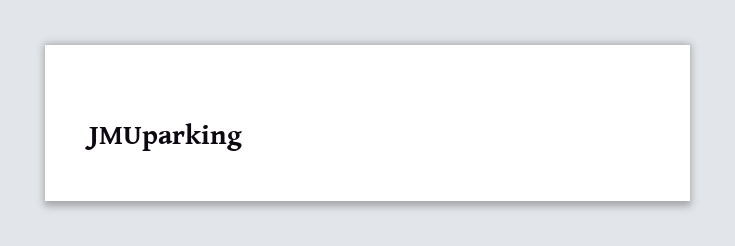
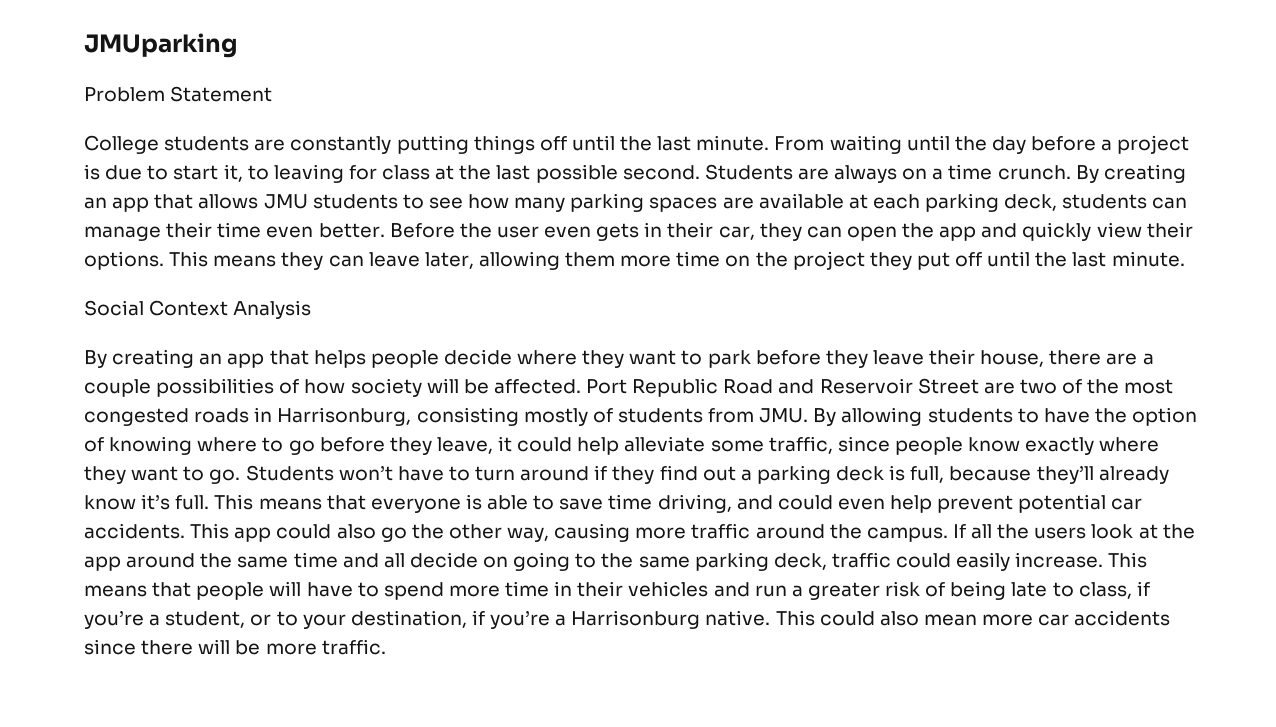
+ Problem Statement
+ College students are constantly putting things off until the last minute. From waiting until the day before a project is due to start it, to leaving for class at the last possible second. Students are always on a time crunch. By creating an app that allows JMU students to see how many parking spaces are available at each parking deck, students can manage their time even better. Before the user even gets in their car, they can open the app and quickly view their options. This means they can leave later, allowing them more time on the project they put off until the last minute.
+ Social Context Analysis
+ By creating an app that helps people decide where they want to park before they leave their house, there are a couple possibilities of how society will be affected. Port Republic Road and Reservoir Street are two of the most congested roads in Harrisonburg, consisting mostly of students from JMU. By allowing students to have the option of knowing where to go before they leave, it could help alleviate some traffic, since people know exactly where they want to go. Students won’t have to turn around if they find out a parking deck is full, because they’ll already know it’s full. This means that everyone is able to save time driving, and could even help prevent potential car accidents. This app could also go the other way, causing more traffic around the campus. If all the users look at the app around the same time and all decide on going to the same parking deck, traffic could easily increase. This means that people will have to spend more time in their vehicles and run a greater risk of being late to class, if you’re a student, or to your destination, if you’re a Harrisonburg native. This could also mean more car accidents since there will be more traffic.

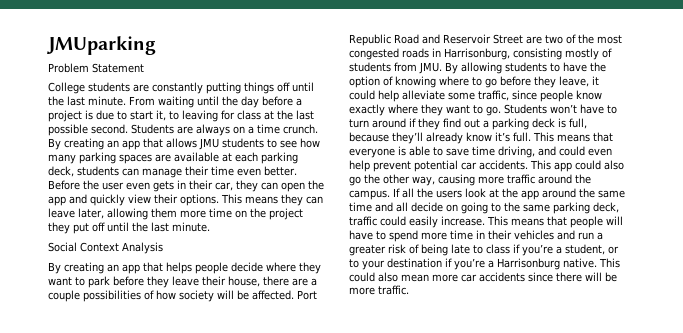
- This means that people will have to spend more time in their vehicles and run a greater risk of being late to class, if you’re a student, or to your destination, if you’re a Harrisonburg native.
+ This means that people will have to spend more time in their vehicles and run a greater risk of being late to class if you’re a student, or to your destination if you’re a Harrisonburg native.

